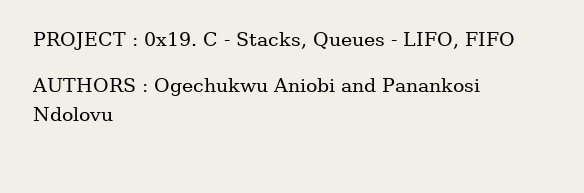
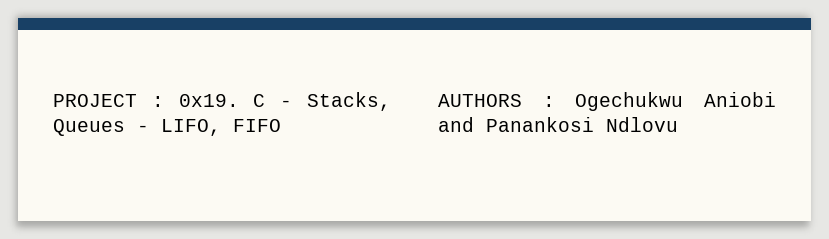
- AUTHORS : Ogechukwu Aniobi and Panankosi Ndolovu
+ AUTHORS : Ogechukwu Aniobi and Panankosi Ndlovu

